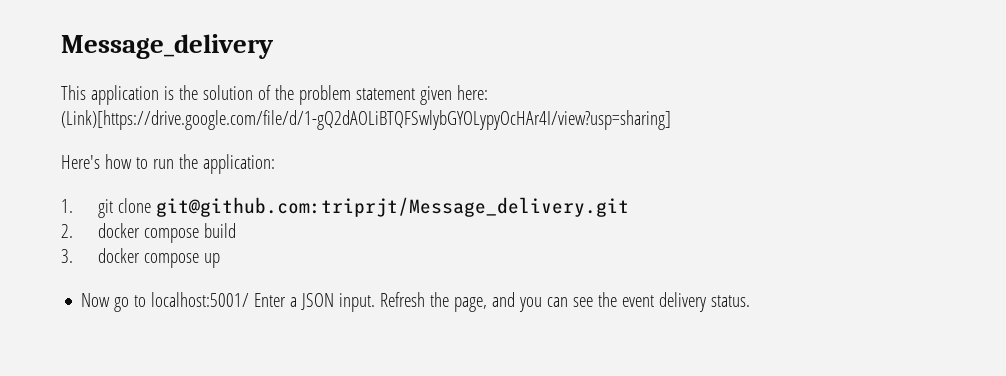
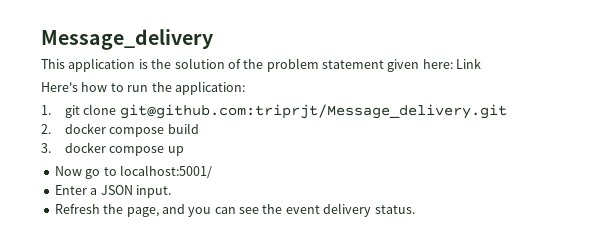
- This application is the solution of the problem statement given here: (Link)[https://drive.google.com/file/d/1-gQ2dAOLiBTQFSwlybGYOLypyOcHAr4I/view?usp=sharing]
+ This application is the solution of the problem statement given here: Link
- Now go to localhost:5001/ Enter a JSON input. Refresh the page, and you can see the event delivery status.
+ Now go to localhost:5001/
+ Enter a JSON input.
+ Refresh the page, and you can see the event delivery status.

